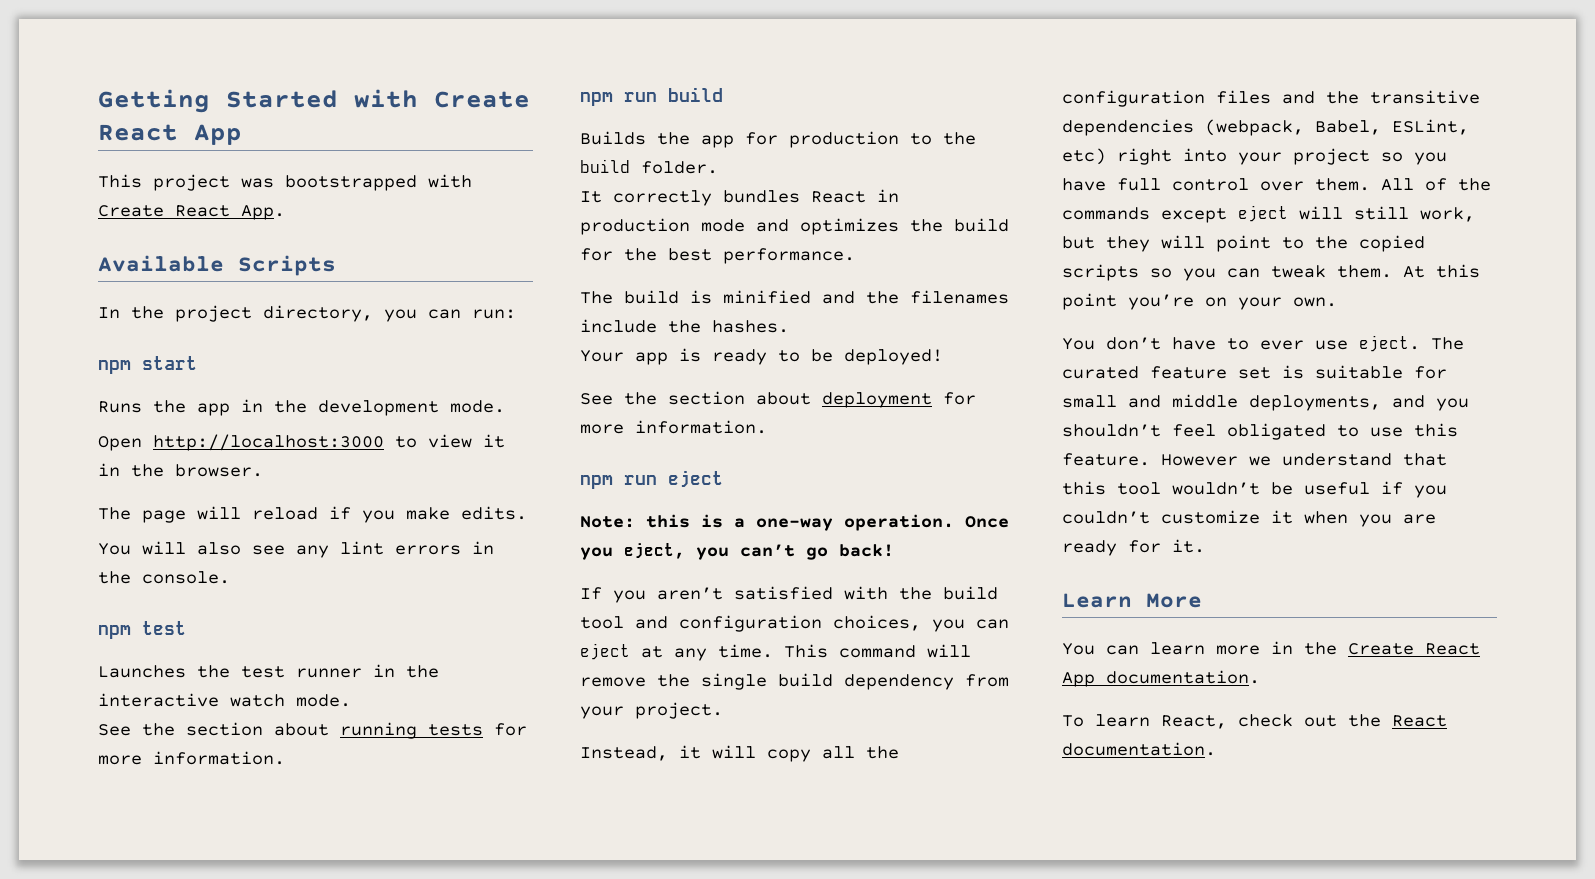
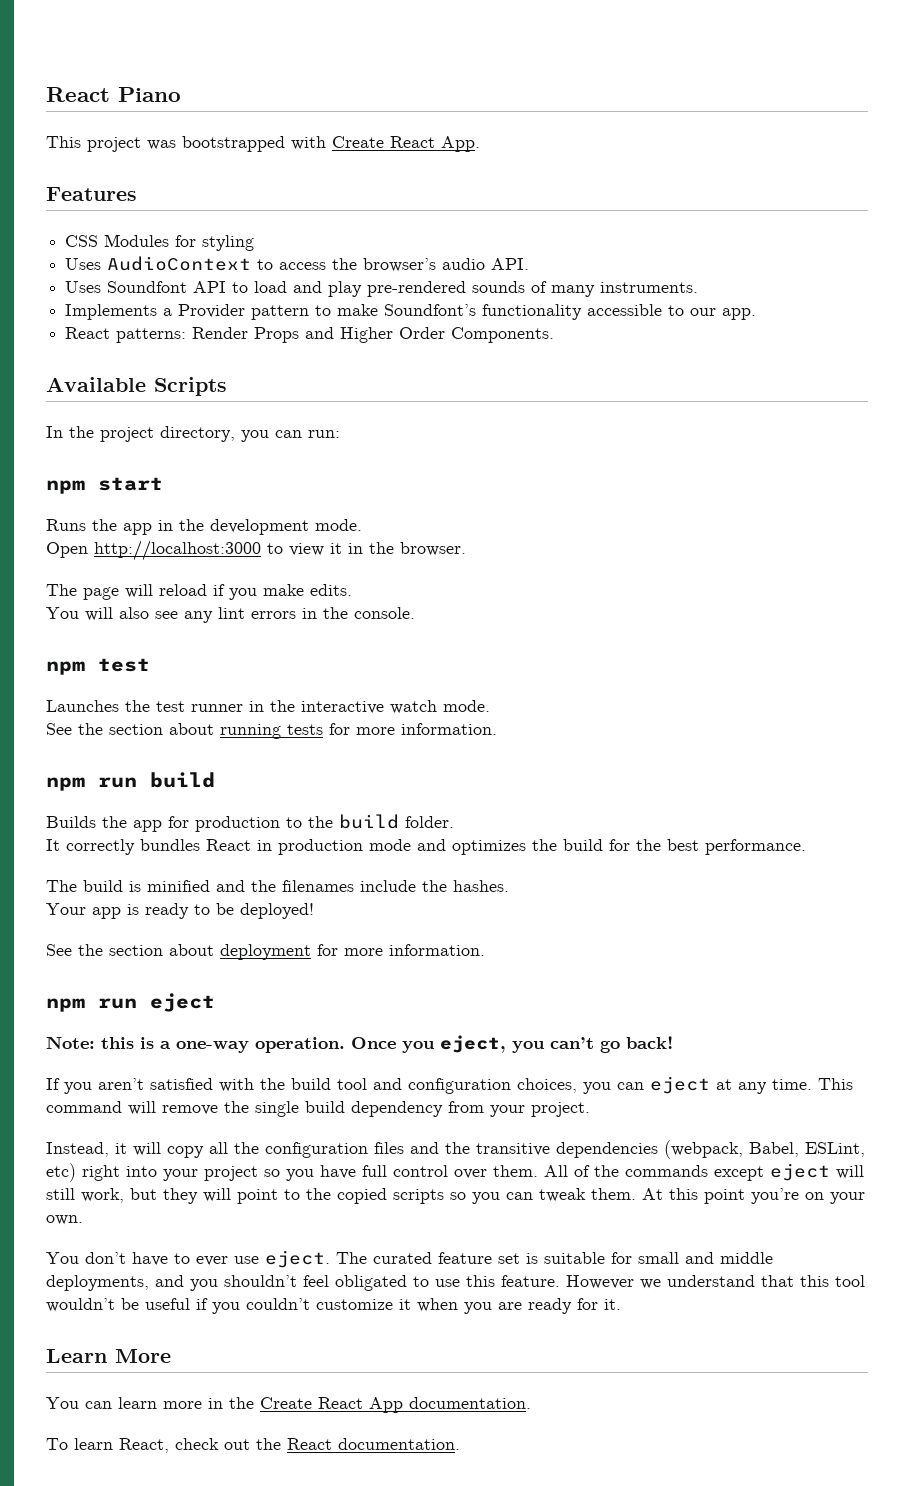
- Getting Started with Create React App
+ React Piano
+ Features
+ CSS Modules for styling
+ Uses AudioContext to access the browser’s audio API.
+ Uses Soundfont API to load and play pre-rendered sounds of many instruments.
+ Implements a Provider pattern to make Soundfont’s functionality accessible to our app.
+ React patterns: Render Props and Higher Order Components.

